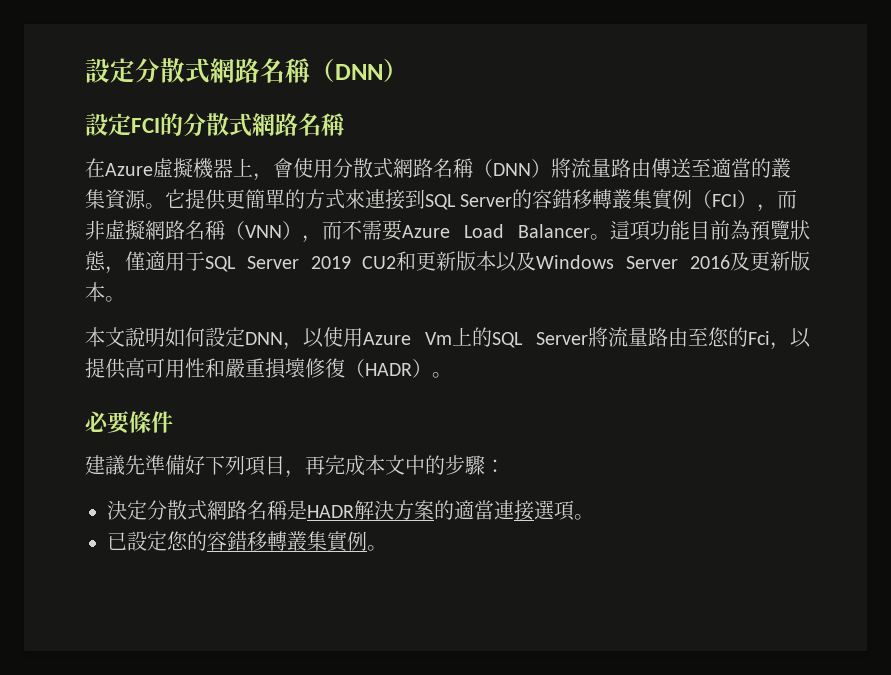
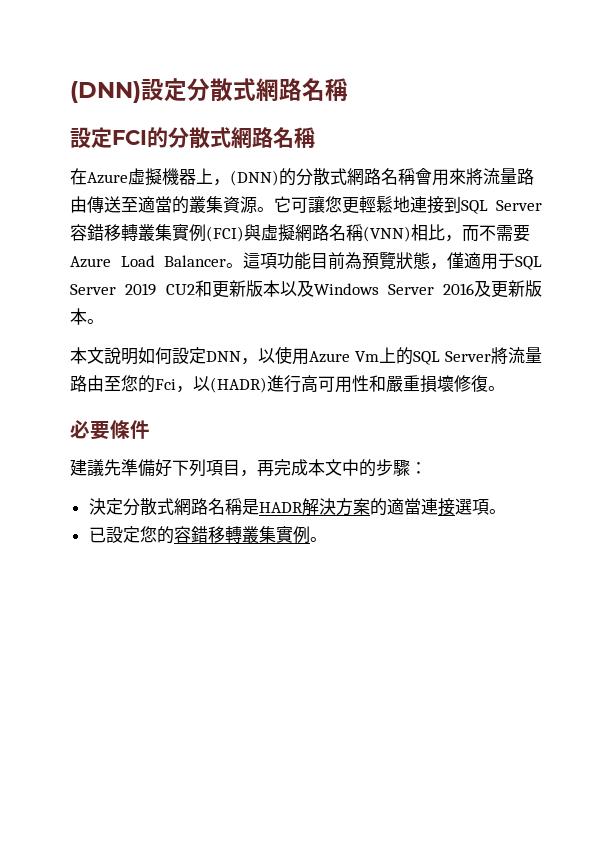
- 設定分散式網路名稱（DNN）
+ (DNN)設定分散式網路名稱
- 在Azure虛擬機器上，會使用分散式網路名稱（DNN）將流量路由傳送至適當的叢集資源。
+ 在Azure虛擬機器上，(DNN)的分散式網路名稱會用來將流量路由傳送至適當的叢集資源。
- 它提供更簡單的方式來連接到SQL Server的容錯移轉叢集實例（FCI），而非虛擬網路名稱（VNN），而不需要Azure Load Balancer。
+ 它可讓您更輕鬆地連接到SQL Server容錯移轉叢集實例(FCI)與虛擬網路名稱(VNN)相比，而不需要Azure Load Balancer。
- 本文說明如何設定DNN，以使用Azure Vm上的SQL Server將流量路由至您的Fci，以提供高可用性和嚴重損壞修復（HADR）。
+ 本文說明如何設定DNN，以使用Azure Vm上的SQL Server將流量路由至您的Fci，以(HADR)進行高可用性和嚴重損壞修復。

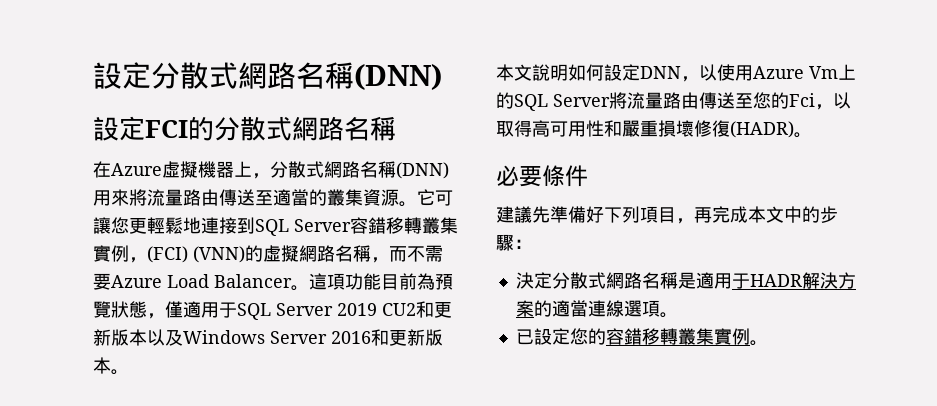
- (DNN)設定分散式網路名稱
+ 設定分散式網路名稱(DNN)
- 在Azure虛擬機器上，(DNN)的分散式網路名稱會用來將流量路由傳送至適當的叢集資源。
+ 在Azure虛擬機器上，分散式網路名稱(DNN)用來將流量路由傳送至適當的叢集資源。
- 它可讓您更輕鬆地連接到SQL Server容錯移轉叢集實例(FCI)與虛擬網路名稱(VNN)相比，而不需要Azure Load Balancer。
+ 它可讓您更輕鬆地連接到SQL Server容錯移轉叢集實例，(FCI) (VNN)的虛擬網路名稱，而不需要Azure Load Balancer。
- 這項功能目前為預覽狀態，僅適用于SQL Server 2019 CU2和更新版本以及Windows Server 2016及更新版本。
+ 這項功能目前為預覽狀態，僅適用于SQL Server 2019 CU2和更新版本以及Windows Server 2016和更新版本。
- 本文說明如何設定DNN，以使用Azure Vm上的SQL Server將流量路由至您的Fci，以(HADR)進行高可用性和嚴重損壞修復。
+ 本文說明如何設定DNN，以使用Azure Vm上的SQL Server將流量路由傳送至您的Fci，以取得高可用性和嚴重損壞修復(HADR)。
- 決定分散式網路名稱是HADR解決方案的適當連接選項。
+ 決定分散式網路名稱是適用于HADR解決方案的適當連線選項。

